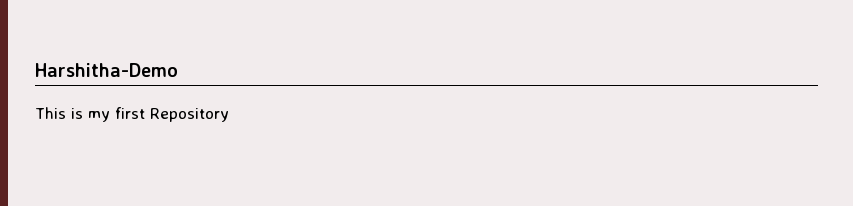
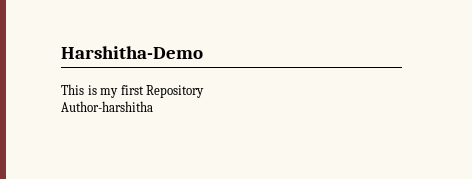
+ Author-harshitha

